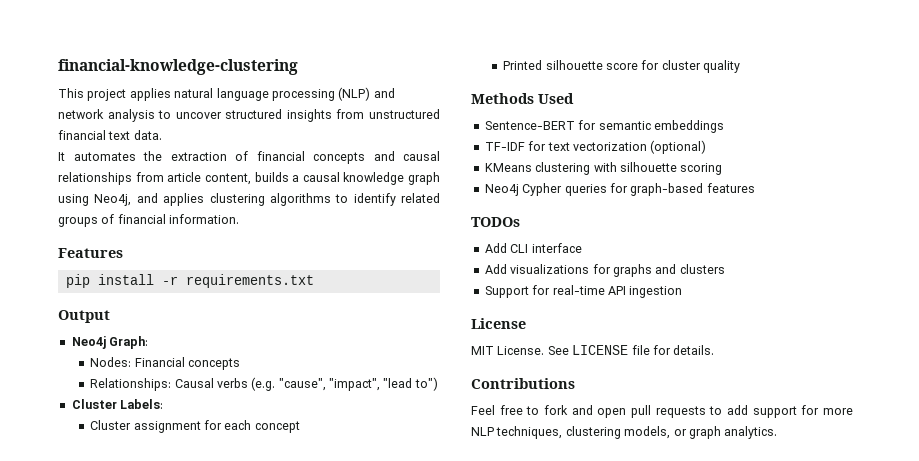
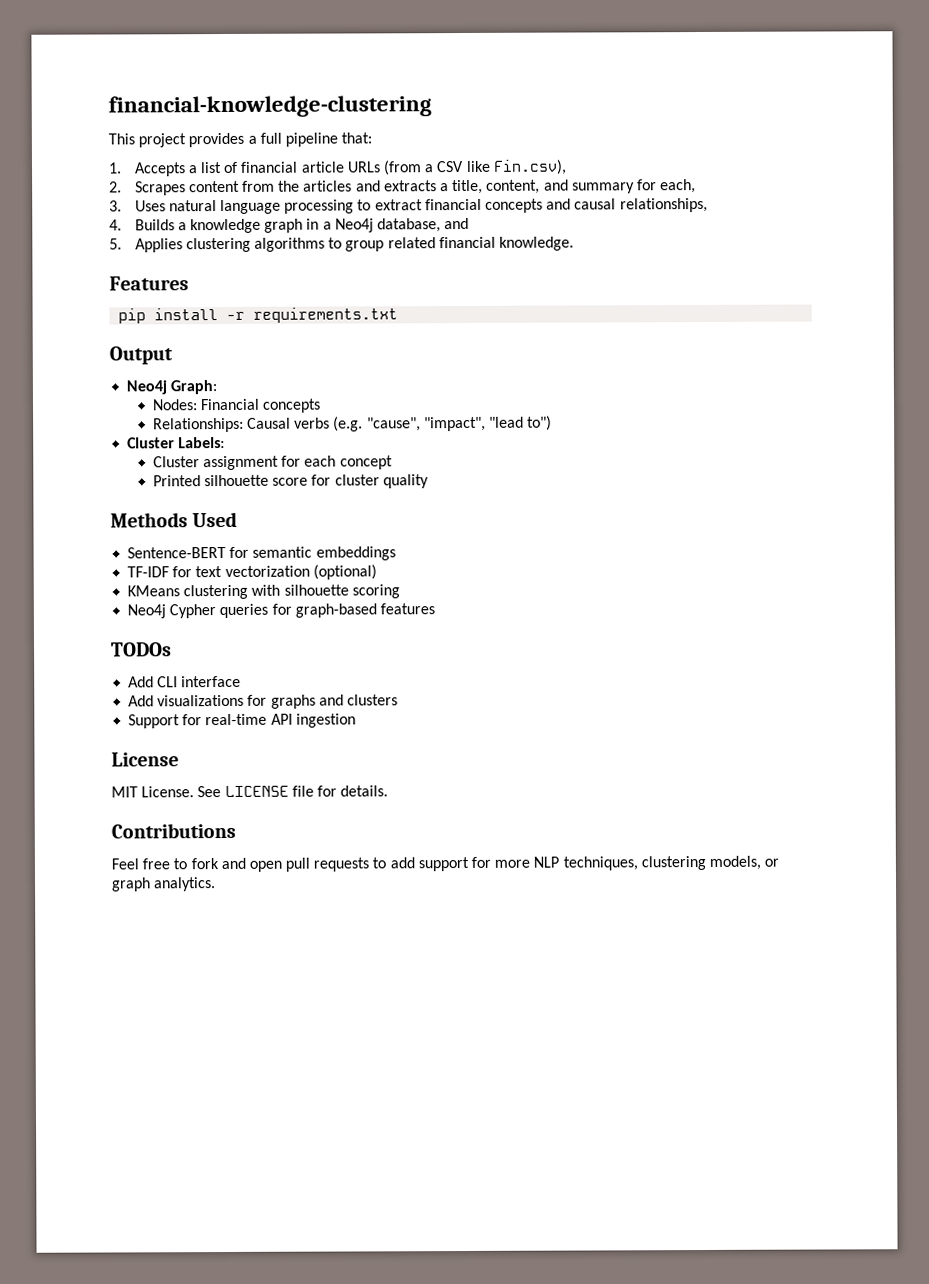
- This project applies natural language processing (NLP) and network analysis to uncover structured insights from unstructured financial text data.
- It automates the extraction of financial concepts and causal relationships from article content, builds a causal knowledge graph using Neo4j, and applies clustering algorithms to identify related groups of financial information.
+ This project provides a full pipeline that:
+ 1. Accepts a list of financial article URLs (from a CSV like Fin.csv),
+ 2. Scrapes content from the articles and extracts a title, content, and summary for each,
+ 3. Uses natural language processing to extract financial concepts and causal relationships,
+ 4. Builds a knowledge graph in a Neo4j database, and
+ 5. Applies clustering algorithms to group related financial knowledge.

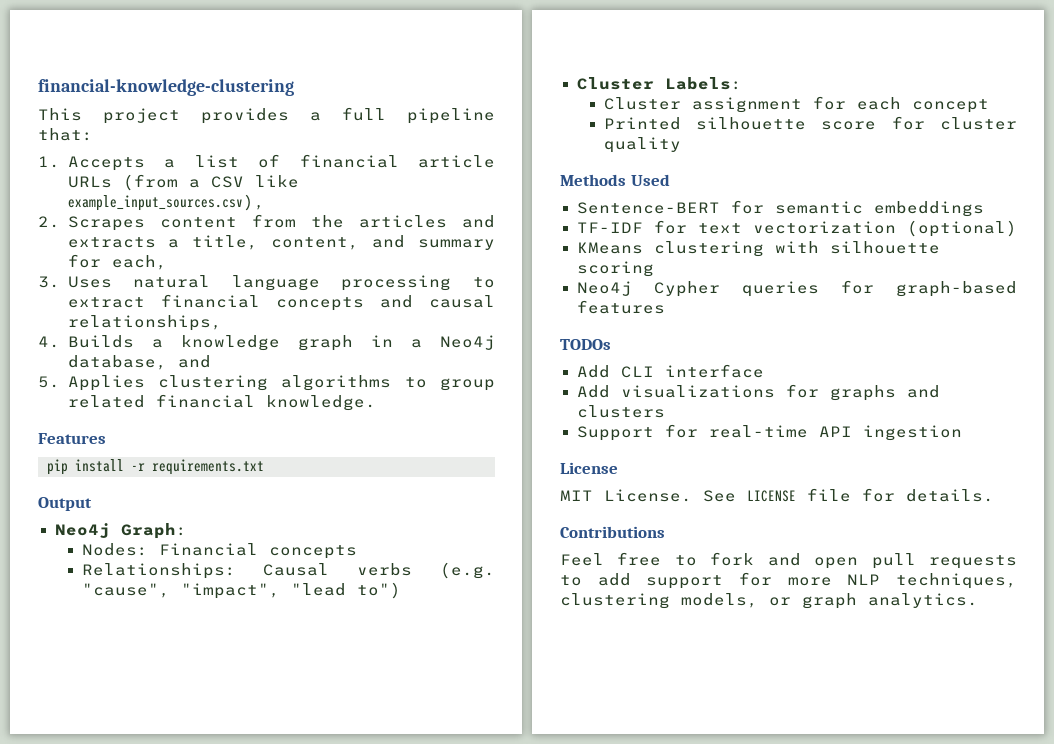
- 1. Accepts a list of financial article URLs (from a CSV like Fin.csv),
+ 1. Accepts a list of financial article URLs (from a CSV like example_input_sources.csv),

